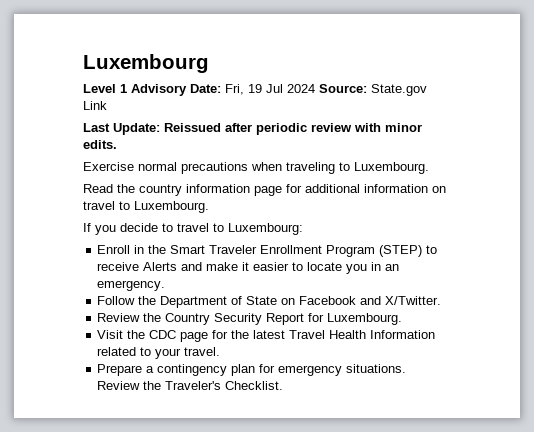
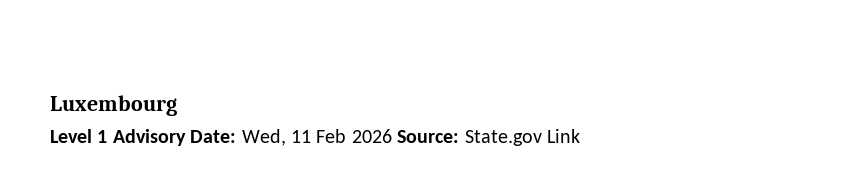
- Level 1 Advisory Date: Fri, 19 Jul 2024 Source: State.gov Link
+ Level 1 Advisory Date: Wed, 11 Feb 2026 Source: State.gov Link
- Last Update: Reissued after periodic review with minor edits.
- Exercise normal precautions when traveling to Luxembourg.
- Read the country information page for additional information on travel to Luxembourg.
- If you decide to travel to Luxembourg:
- Enroll in the Smart Traveler Enrollment Program (STEP) to receive Alerts and make it easier to locate you in an emergency.
- Follow the Department of State on Facebook and X/Twitter.
- Review the Country Security Report for Luxembourg.
- Visit the CDC page for the latest Travel Health Information related to your travel.
- Prepare a contingency plan for emergency situations. Review the Traveler's Checklist.

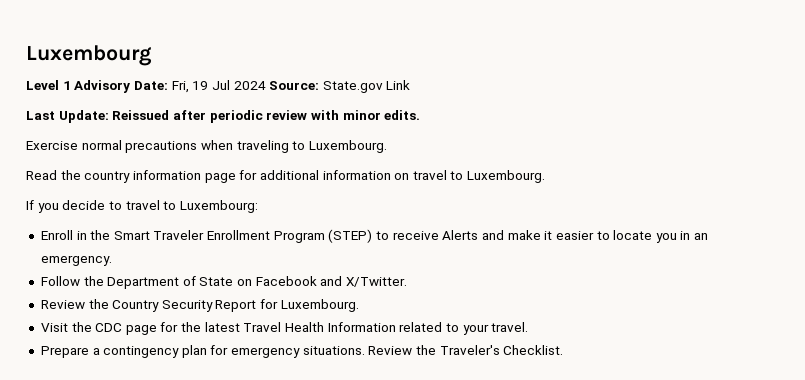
- Level 1 Advisory Date: Wed, 11 Feb 2026 Source: State.gov Link
+ Level 1 Advisory Date: Fri, 19 Jul 2024 Source: State.gov Link
+ Last Update: Reissued after periodic review with minor edits.
+ Exercise normal precautions when traveling to Luxembourg.
+ Read the country information page for additional information on travel to Luxembourg.
+ If you decide to travel to Luxembourg:
+ Enroll in the Smart Traveler Enrollment Program (STEP) to receive Alerts and make it easier to locate you in an emergency.
+ Follow the Department of State on Facebook and X/Twitter.
+ Review the Country Security Report for Luxembourg.
+ Visit the CDC page for the latest Travel Health Information related to your travel.
+ Prepare a contingency plan for emergency situations. Review the Traveler's Checklist.

